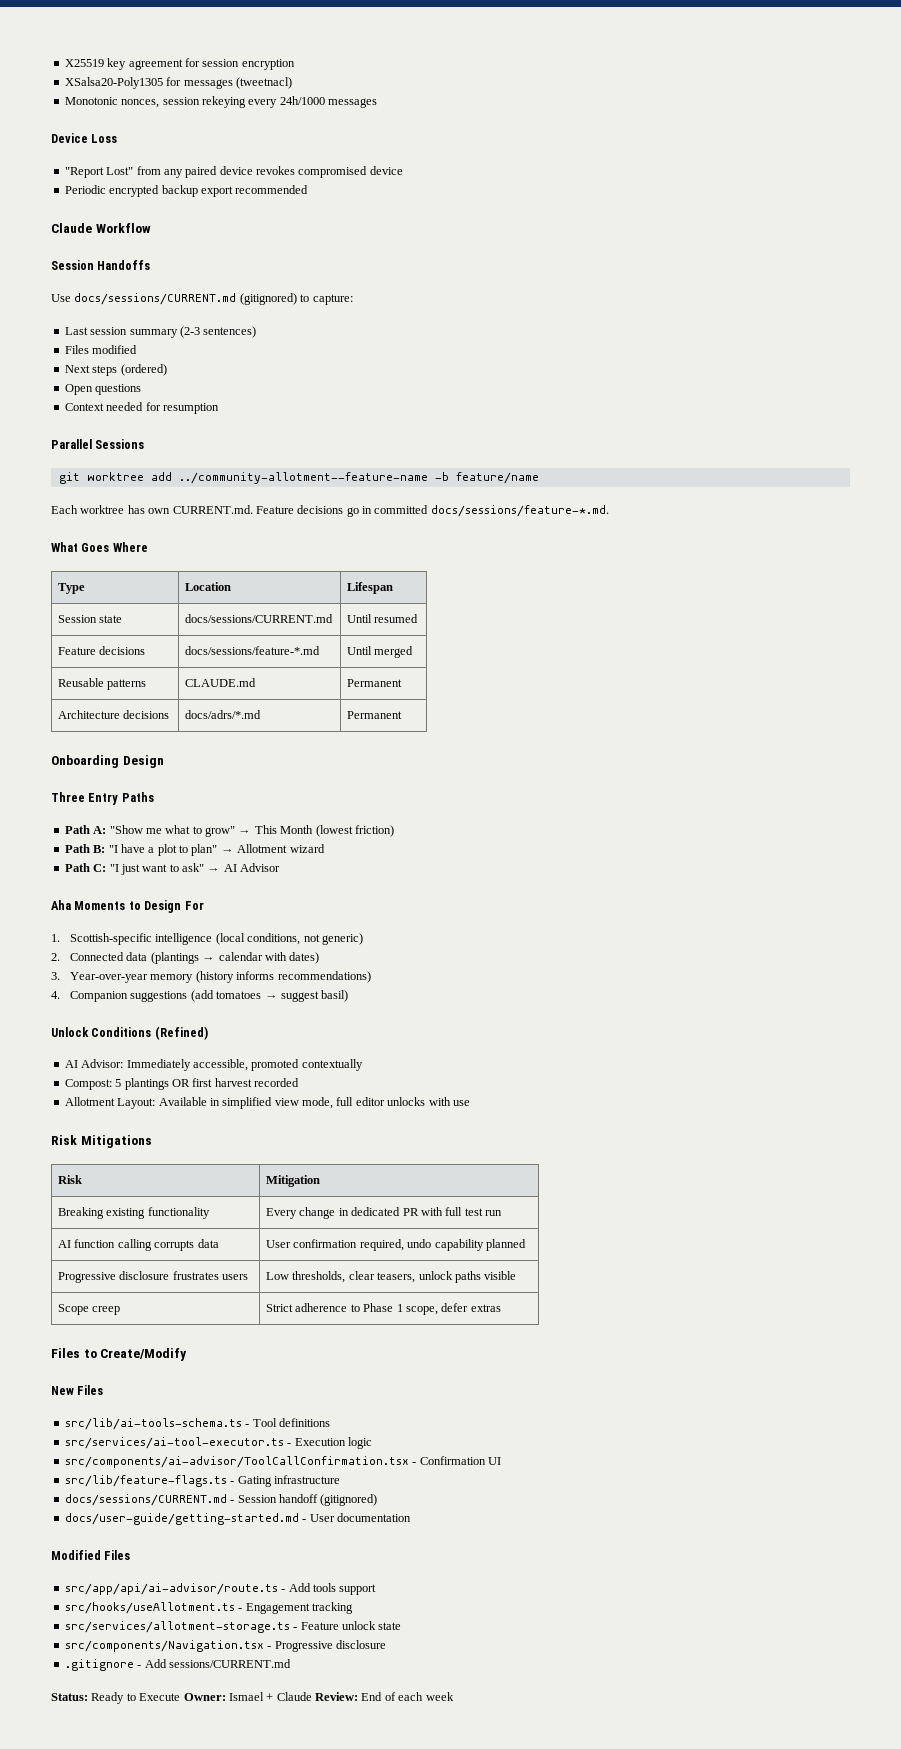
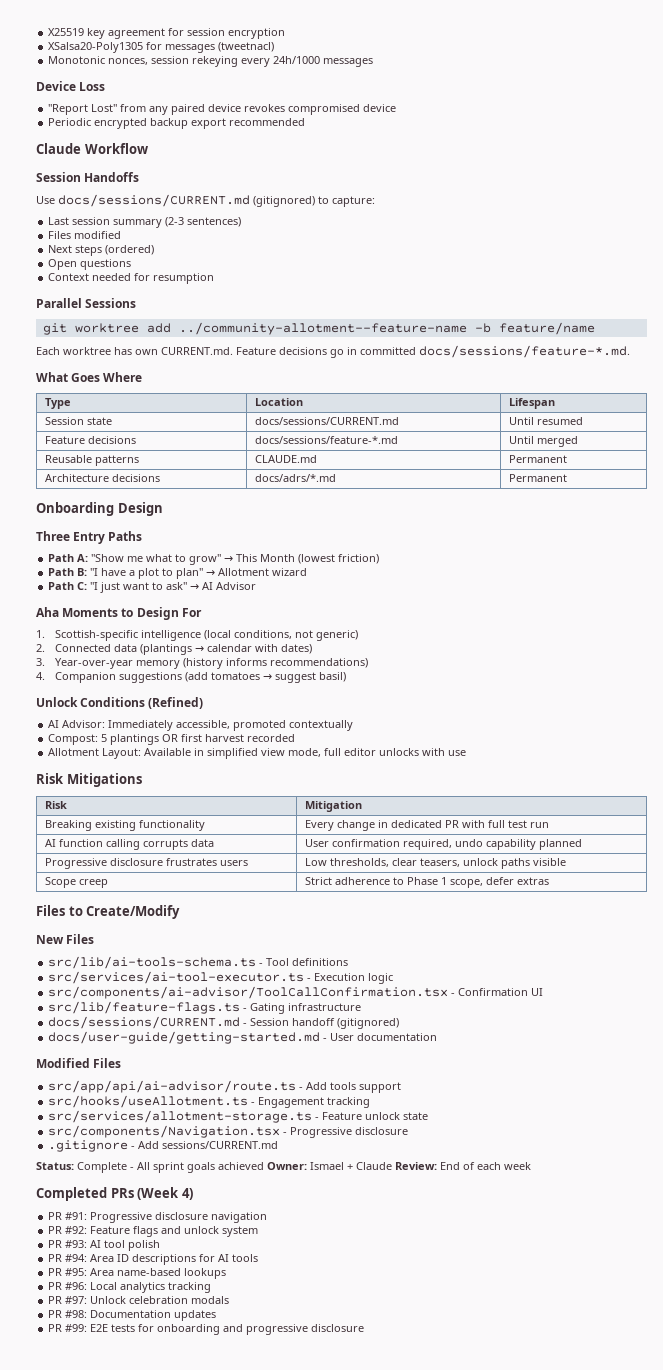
- Status: Ready to Execute Owner: Ismael + Claude Review: End of each week
+ Status: Complete - All sprint goals achieved Owner: Ismael + Claude Review: End of each week
+ Completed PRs (Week 4)
+ PR #91: Progressive disclosure navigation
+ PR #92: Feature flags and unlock system
+ PR #93: AI tool polish
+ PR #94: Area ID descriptions for AI tools
+ PR #95: Area name-based lookups
+ PR #96: Local analytics tracking
+ PR #97: Unlock celebration modals
+ PR #98: Documentation updates
+ PR #99: E2E tests for onboarding and progressive disclosure

